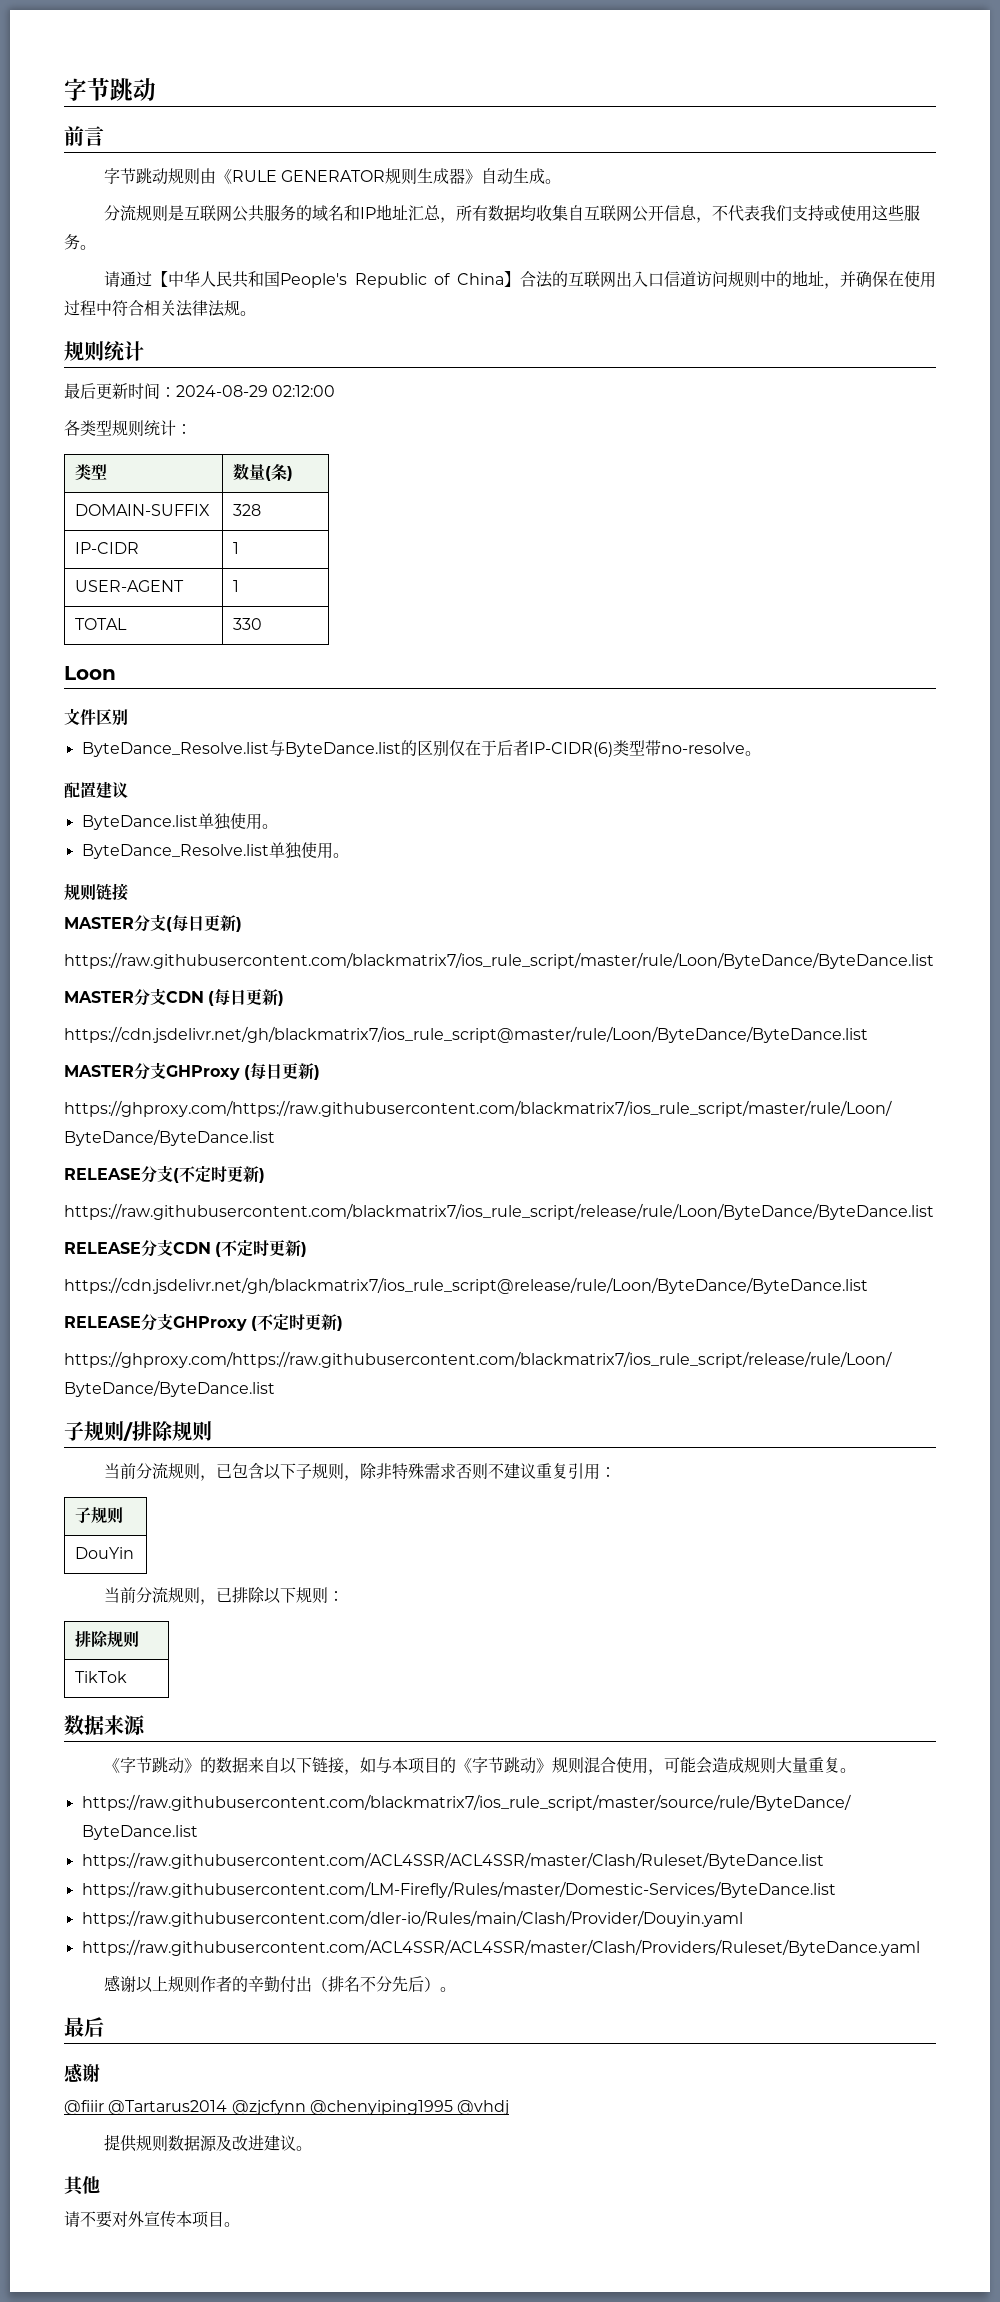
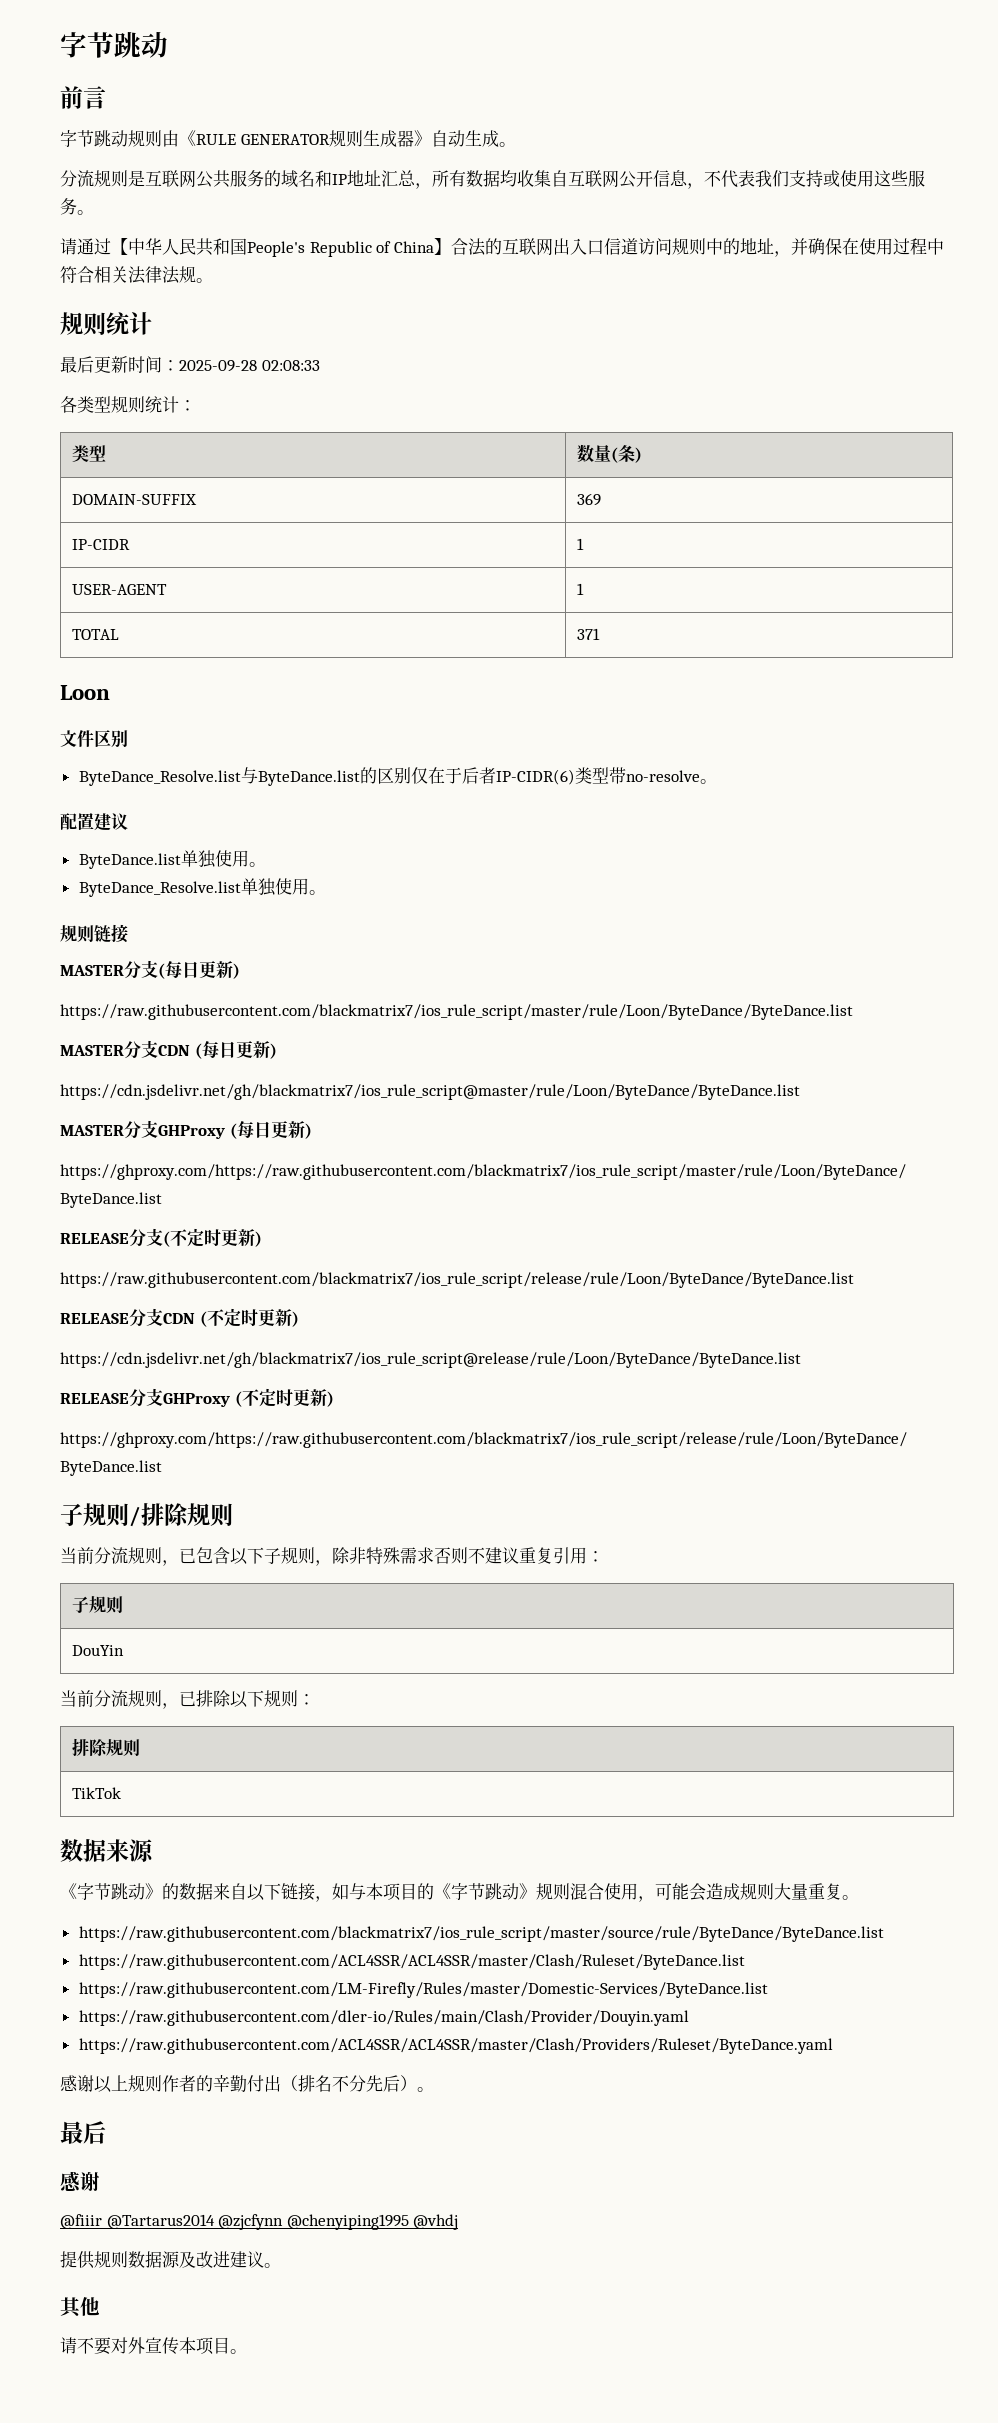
- 最后更新时间：2024-08-29 02:12:00
+ 最后更新时间：2025-09-28 02:08:33
- DOMAIN-SUFFIX | 328
+ DOMAIN-SUFFIX | 369
- TOTAL | 330
+ TOTAL | 371

